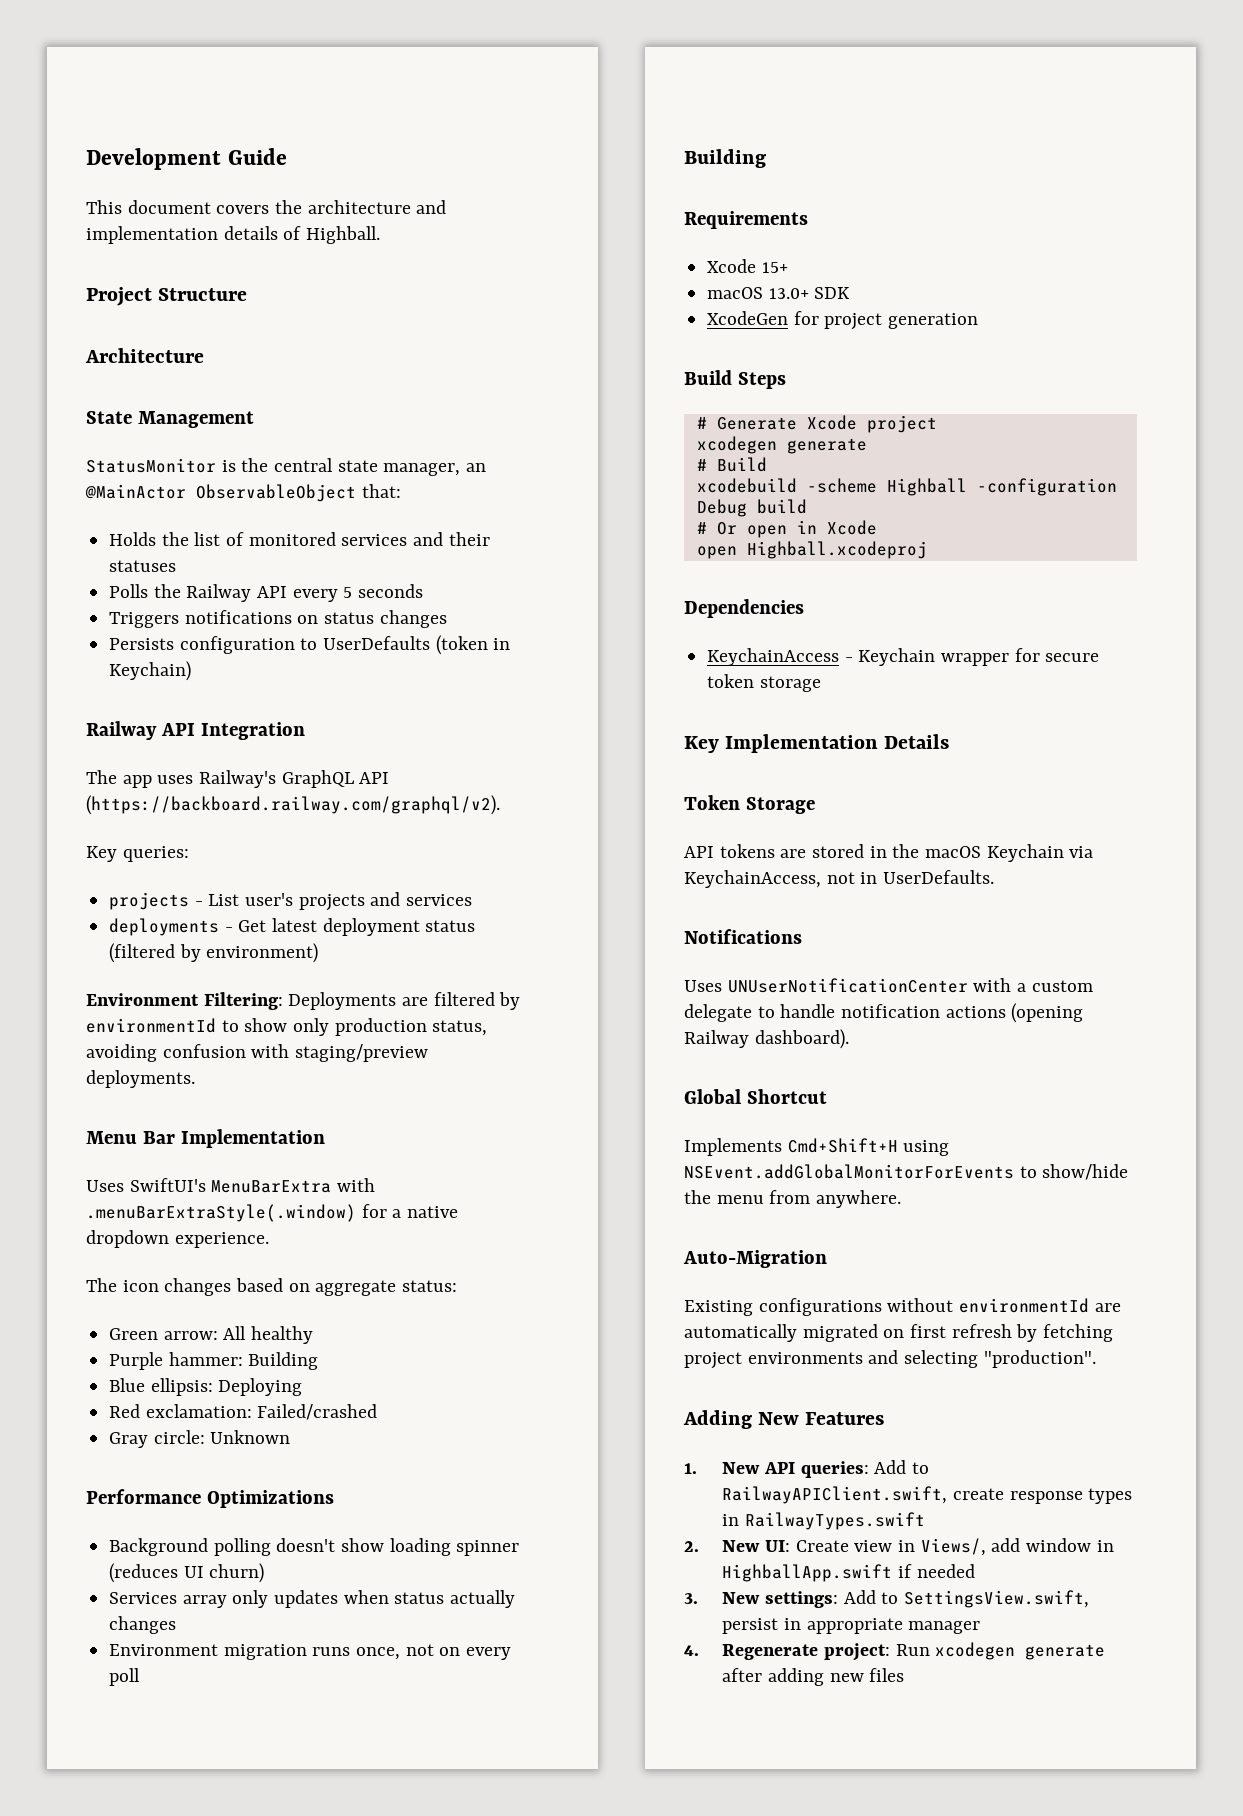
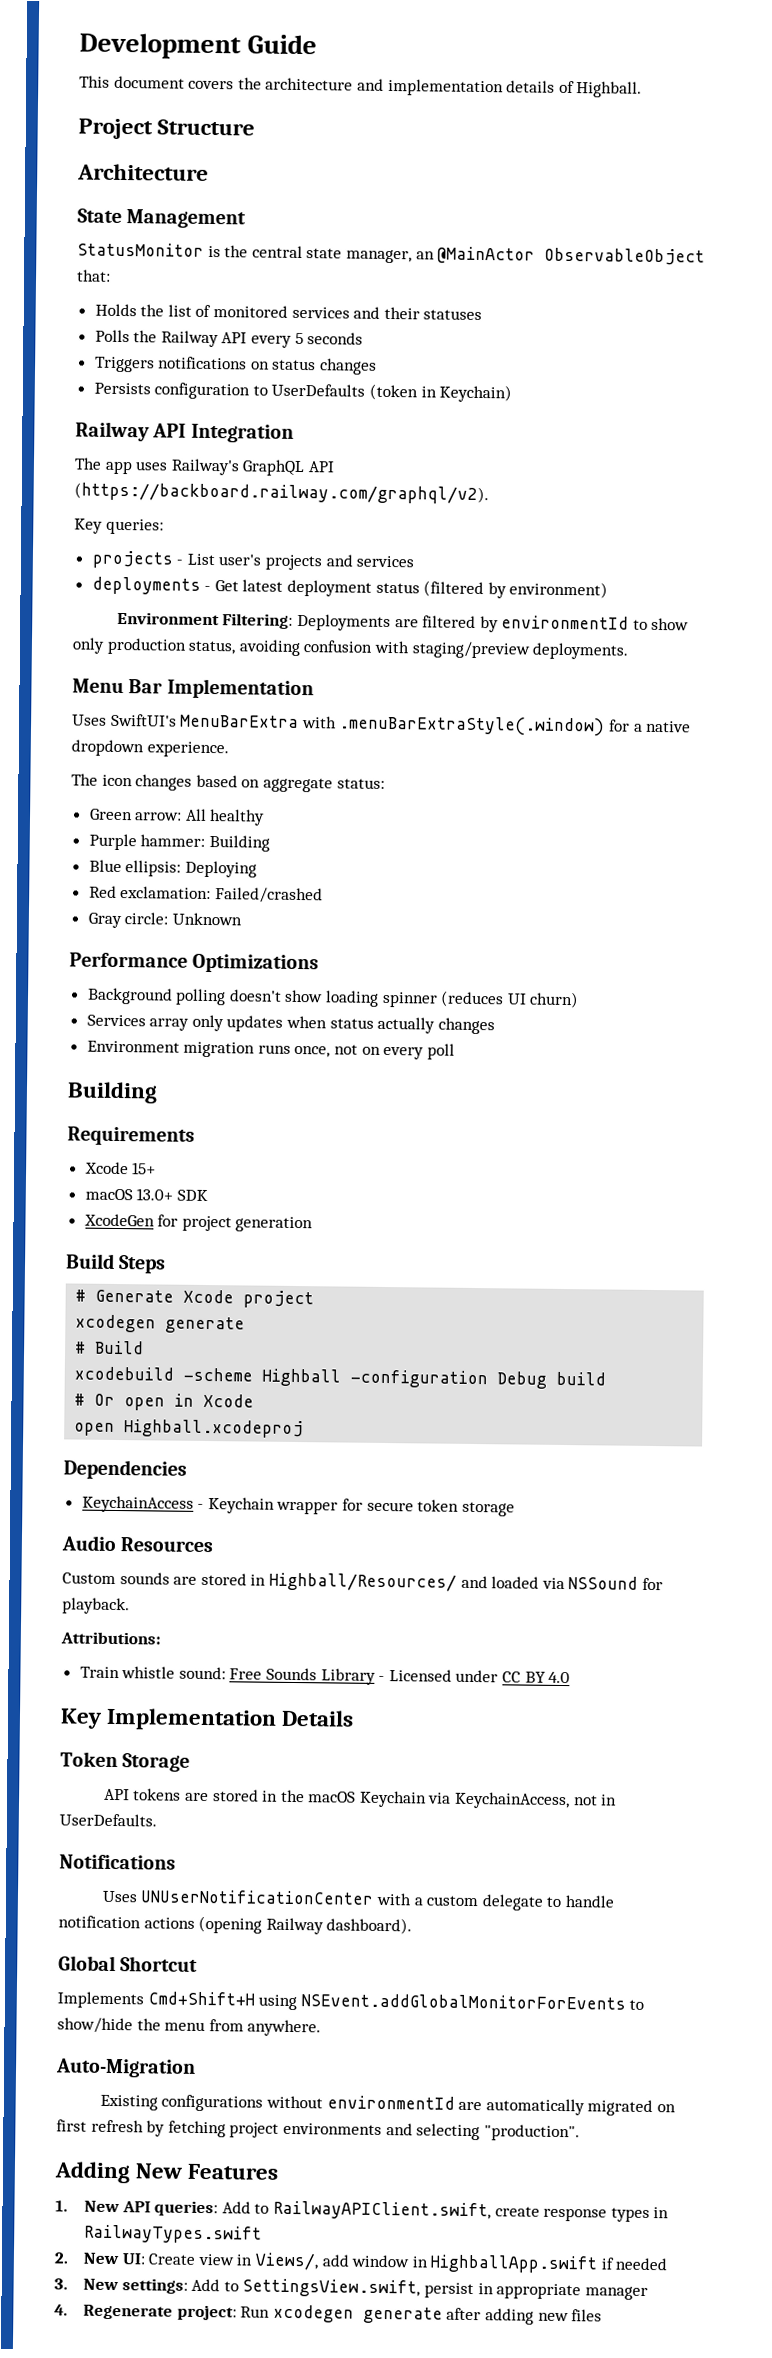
+ Audio Resources
+ Custom sounds are stored in Highball/Resources/ and loaded via NSSound for playback.
+ Attributions:
+ Train whistle sound: Free Sounds Library - Licensed under CC BY 4.0

